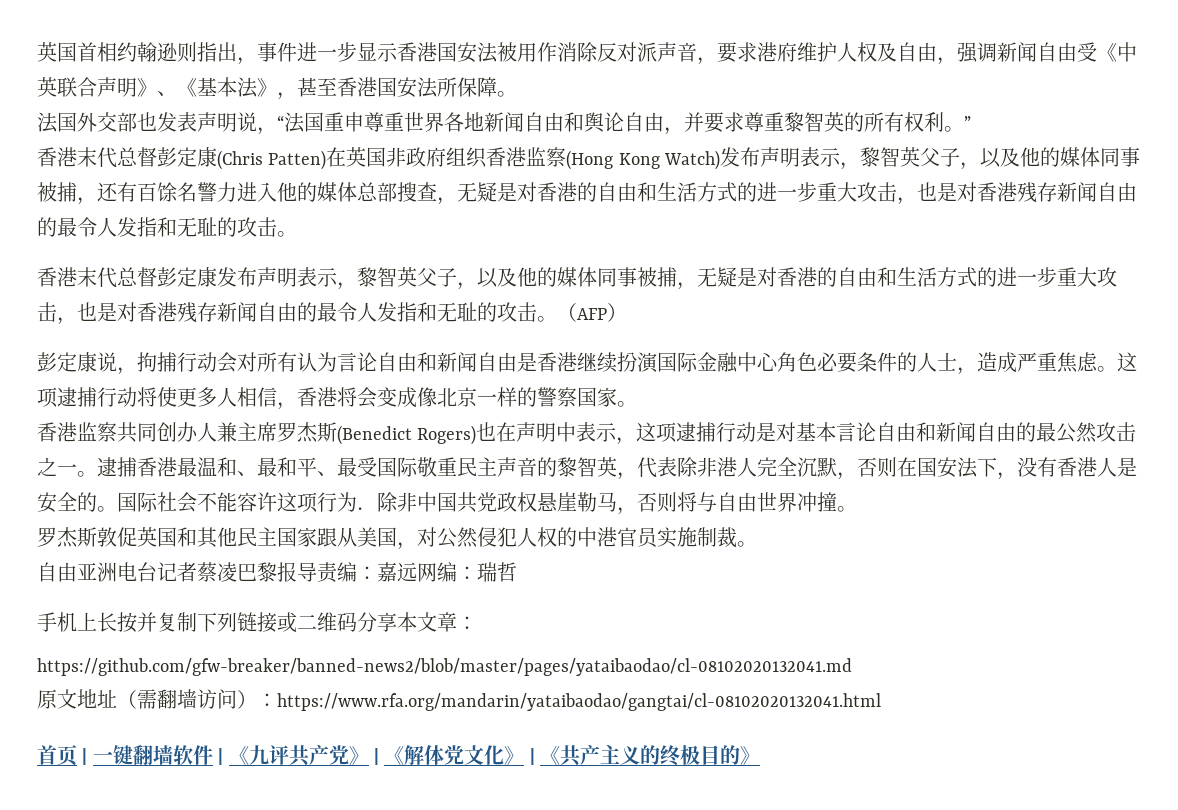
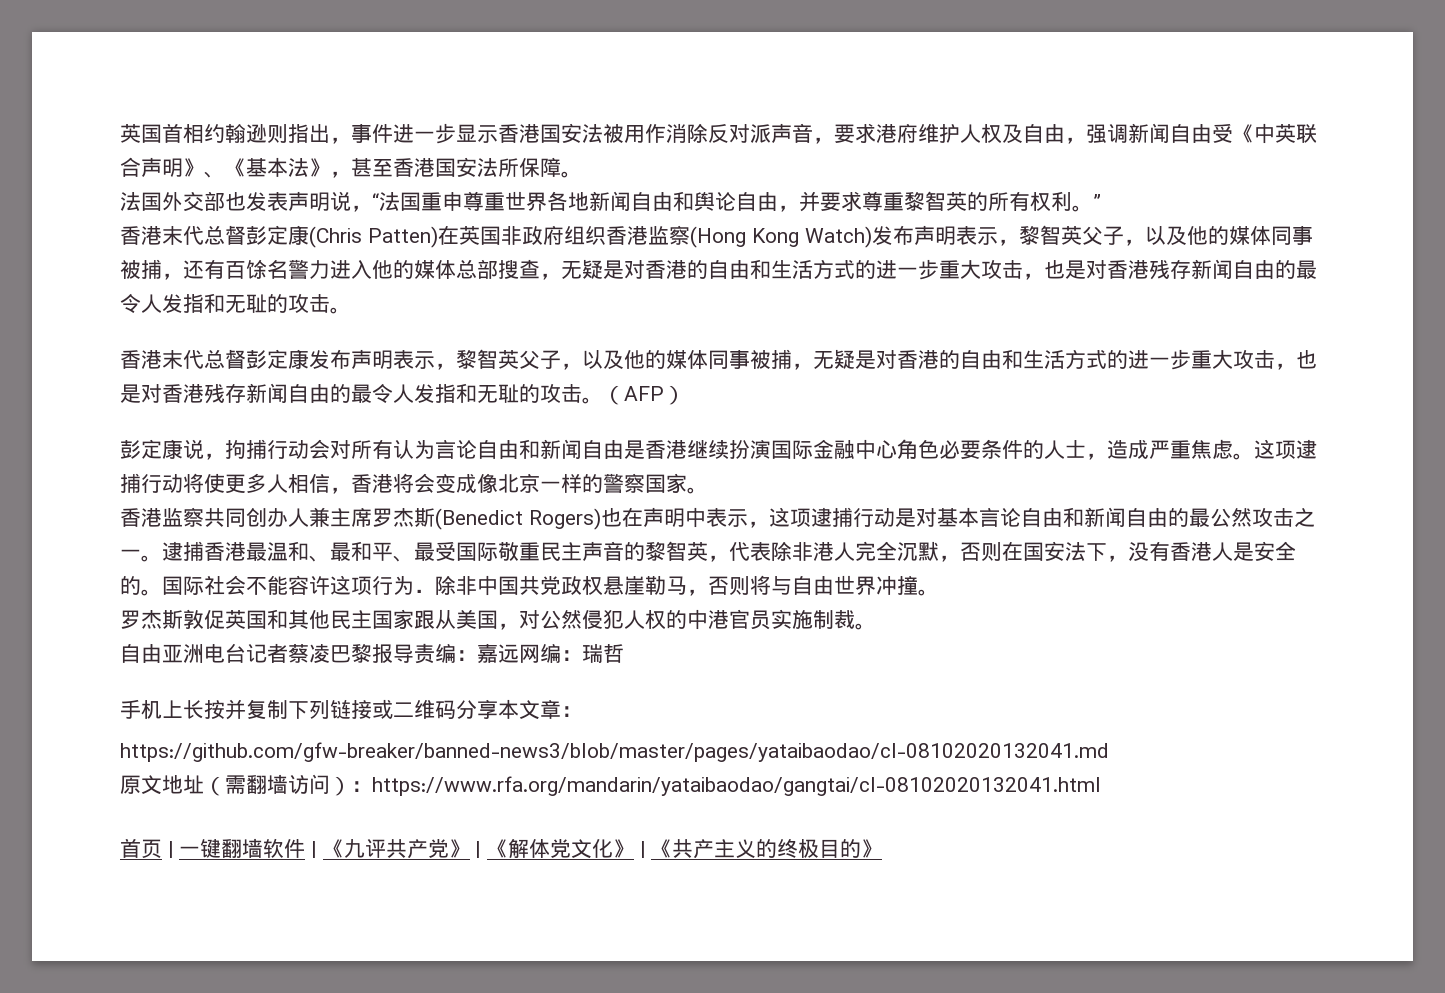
- https://github.com/gfw-breaker/banned-news2/blob/master/pages/yataibaodao/cl-08102020132041.md
+ https://github.com/gfw-breaker/banned-news3/blob/master/pages/yataibaodao/cl-08102020132041.md

